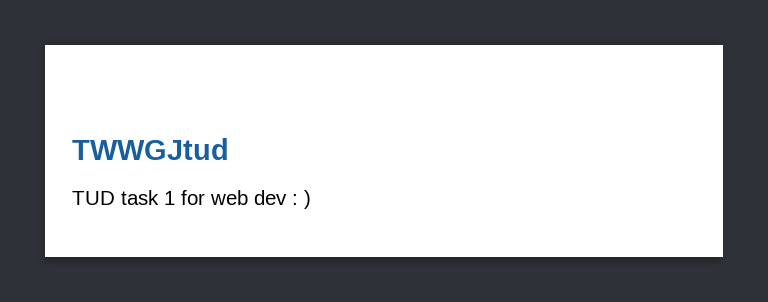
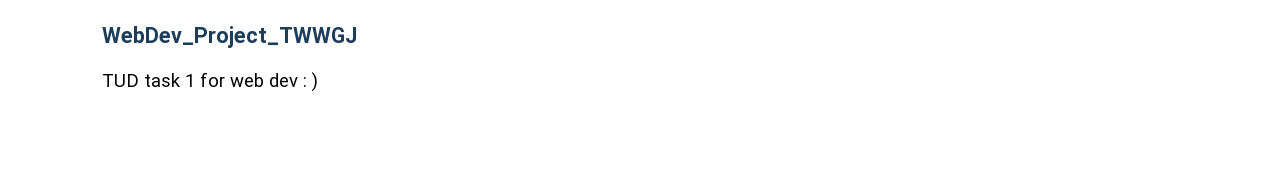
- TWWGJtud
+ WebDev_Project_TWWGJ

